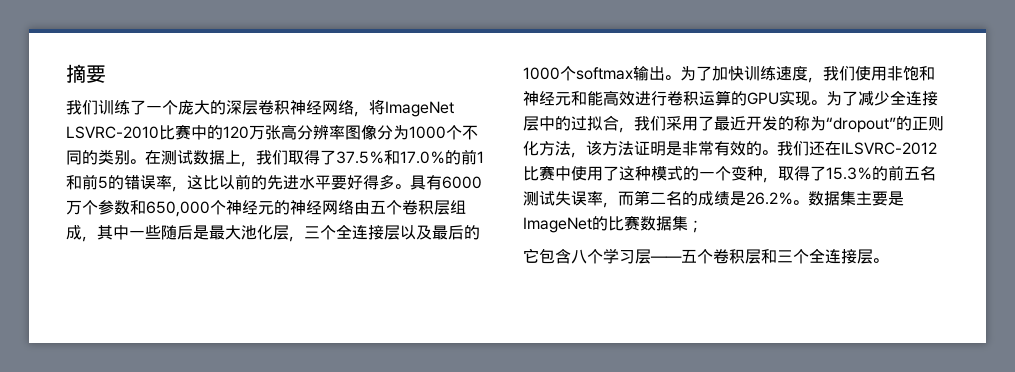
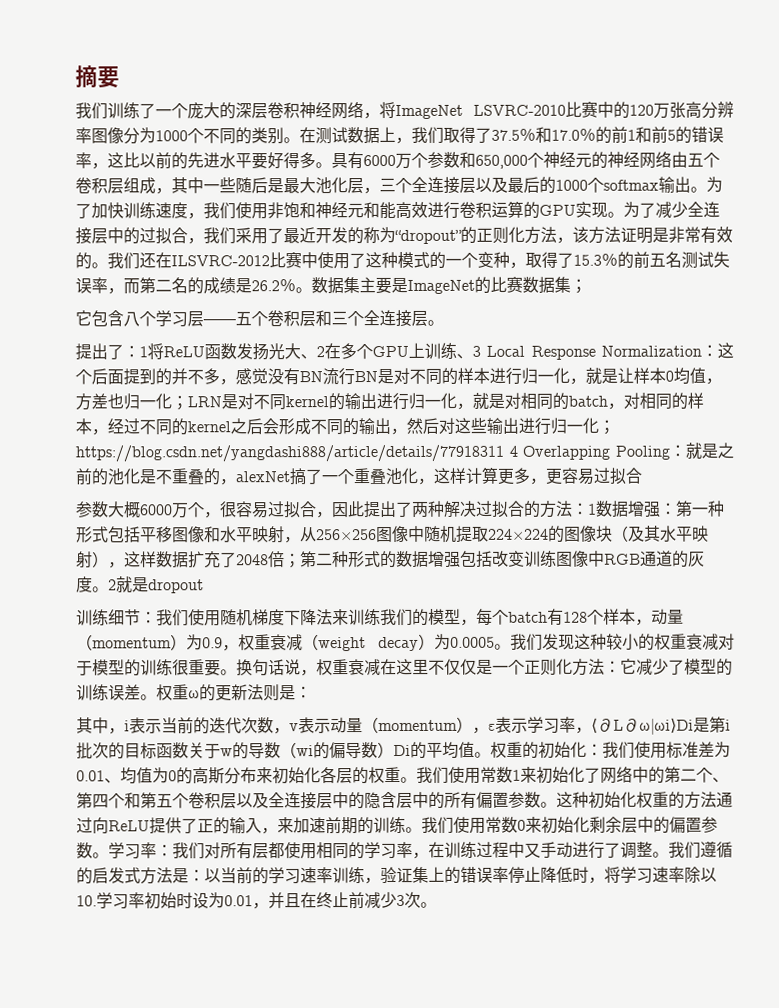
+ 提出了：1将ReLU函数发扬光大、2在多个GPU上训练、3 Local Response Normalization：这个后面提到的并不多，感觉没有BN流行BN是对不同的样本进行归一化，就是让样本0均值，方差也归一化；LRN是对不同kernel的输出进行归一化，就是对相同的batch，对相同的样本，经过不同的kernel之后会形成不同的输出，然后对这些输出进行归一化；https://blog.csdn.net/yangdashi888/article/details/77918311 4 Overlapping Pooling：就是之前的池化是不重叠的，alexNet搞了一个重叠池化，这样计算更多，更容易过拟合
+ 参数大概6000万个，很容易过拟合，因此提出了两种解决过拟合的方法：1数据增强：第一种形式包括平移图像和水平映射，从256×256图像中随机提取224×224的图像块（及其水平映射），这样数据扩充了2048倍；第二种形式的数据增强包括改变训练图像中RGB通道的灰度。2就是dropout
+ 训练细节：我们使用随机梯度下降法来训练我们的模型，每个batch有128个样本，动量（momentum）为0.9，权重衰减（weight decay）为0.0005。我们发现这种较小的权重衰减对于模型的训练很重要。换句话说，权重衰减在这里不仅仅是一个正则化方法：它减少了模型的训练误差。权重ω的更新法则是：
+ 其中，i表示当前的迭代次数，v表示动量（momentum），ε表示学习率，⟨∂L∂ω|ωi⟩Di是第i批次的目标函数关于w的导数（wi的偏导数）Di的平均值。权重的初始化：我们使用标准差为0.01、均值为0的高斯分布来初始化各层的权重。我们使用常数1来初始化了网络中的第二个、第四个和第五个卷积层以及全连接层中的隐含层中的所有偏置参数。这种初始化权重的方法通过向ReLU提供了正的输入，来加速前期的训练。我们使用常数0来初始化剩余层中的偏置参数。学习率：我们对所有层都使用相同的学习率，在训练过程中又手动进行了调整。我们遵循的启发式方法是：以当前的学习速率训练，验证集上的错误率停止降低时，将学习速率除以10.学习率初始时设为0.01，并且在终止前减少3次。

